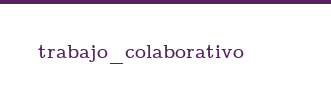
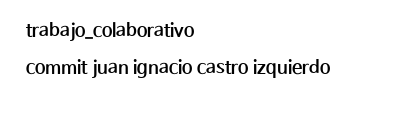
+ commit juan ignacio castro izquierdo

